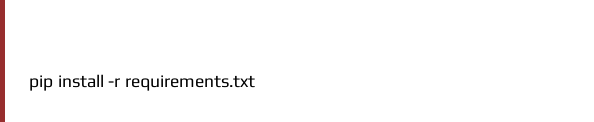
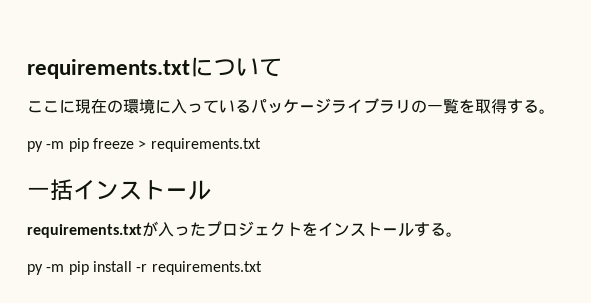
- pip install -r requirements.txt
+ requirements.txtについて
+ ここに現在の環境に入っているパッケージライブラリの一覧を取得する。
+ py -m pip freeze > requirements.txt
+ 一括インストール
+ requirements.txtが入ったプロジェクトをインストールする。
+ py -m pip install -r requirements.txt

